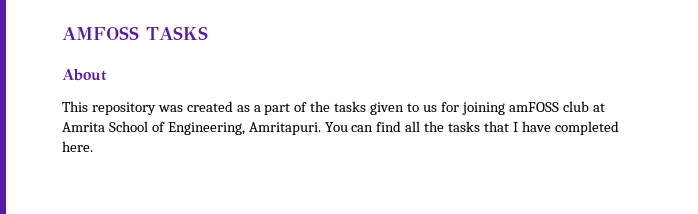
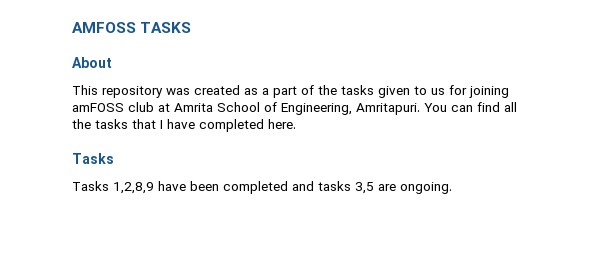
  You can find all the tasks that I have completed here.
+ Tasks
+ Tasks 1,2,8,9 have been completed and tasks 3,5 are ongoing.

